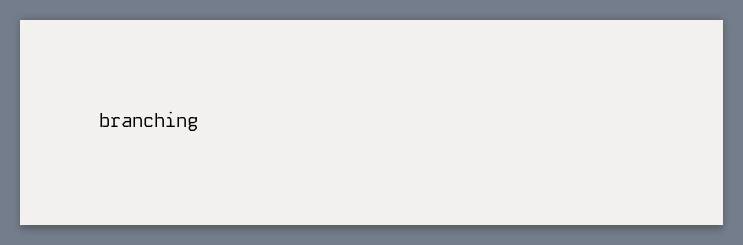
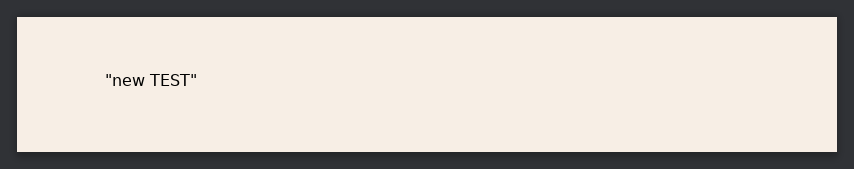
- branching
+ "new TEST"

